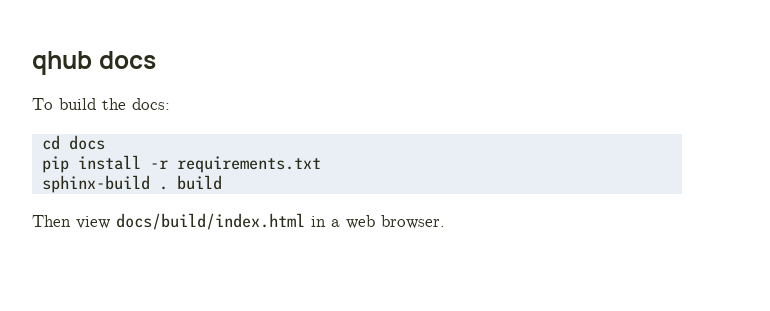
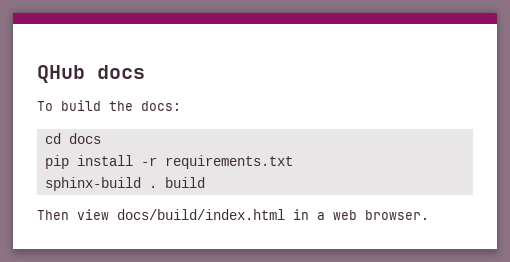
- qhub docs
+ QHub docs

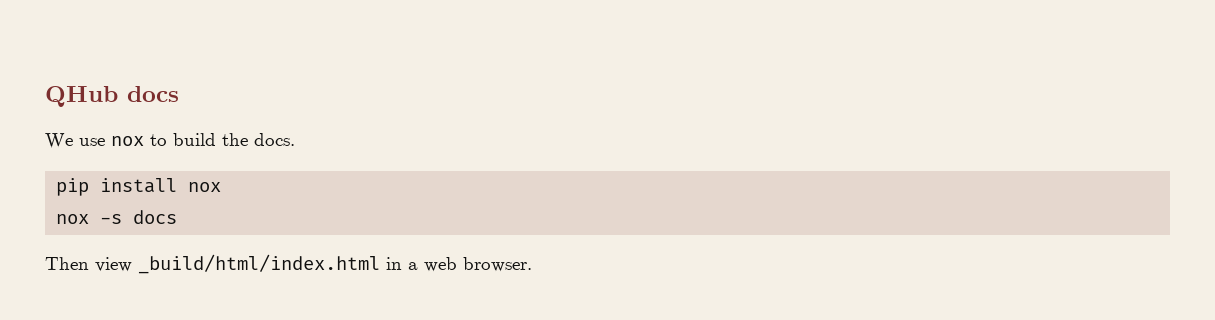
- To build the docs:
- cd docs
- pip install -r requirements.txt
- sphinx-build . build
+ We use nox to build the docs.
+ pip install nox
+ nox -s docs
- Then view docs/build/index.html in a web browser.
+ Then view _build/html/index.html in a web browser.

